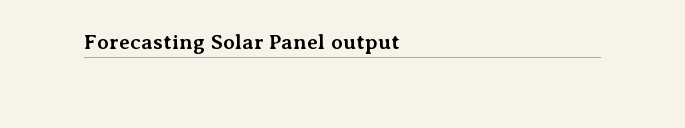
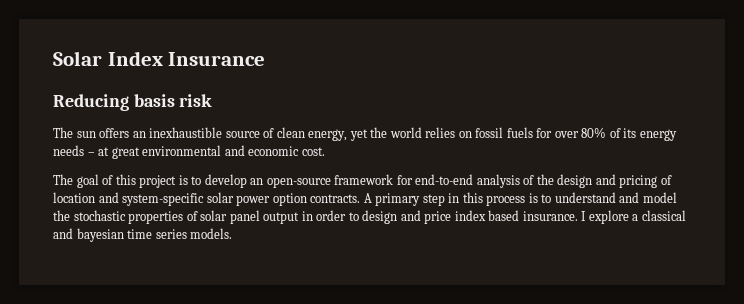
- Forecasting Solar Panel output
+ Solar Index Insurance
+ Reducing basis risk
+ The sun offers an inexhaustible source of clean energy, yet the world relies on fossil fuels for over 80% of its energy needs – at great environmental and economic cost.
+ The goal of this project is to develop an open-source framework for end-to-end analysis of the design and pricing of location and system-specific solar power option contracts. A primary step in this process is to understand and model the stochastic properties of solar panel output in order to design and price index based insurance. I explore a classical and bayesian time series models.

